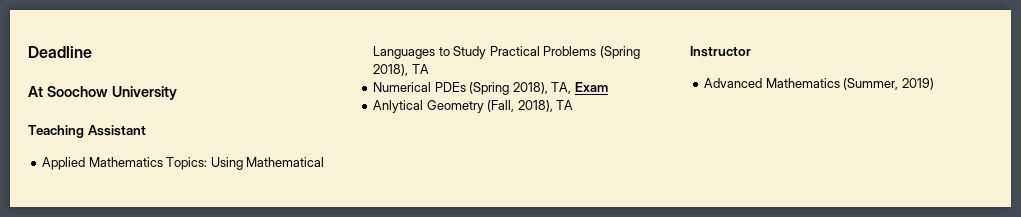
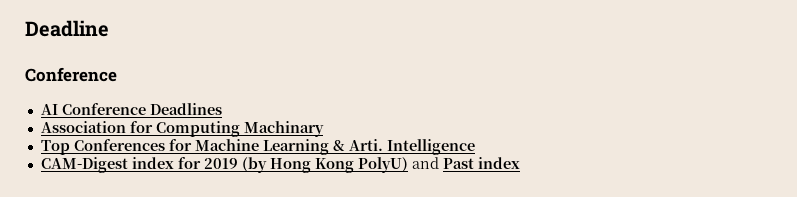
  Deadline
- At Soochow University
- Teaching Assistant
- Applied Mathematics Topics: Using Mathematical Languages to Study Practical Problems (Spring 2018), TA
- Numerical PDEs (Spring 2018), TA, Exam
- Anlytical Geometry (Fall, 2018), TA
- Instructor
- Advanced Mathematics (Summer, 2019)
+ Conference
+ AI Conference Deadlines
+ Association for Computing Machinary
+ Top Conferences for Machine Learning & Arti. Intelligence
+ CAM-Digest index for 2019 (by Hong Kong PolyU) and Past index

